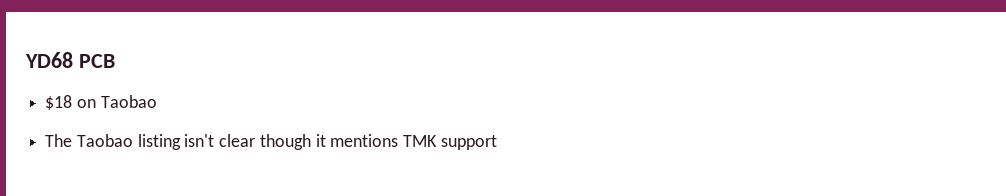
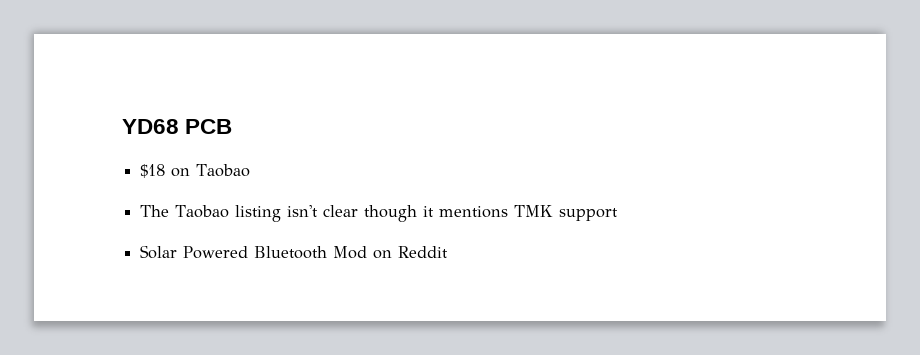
+ Solar Powered Bluetooth Mod on Reddit

